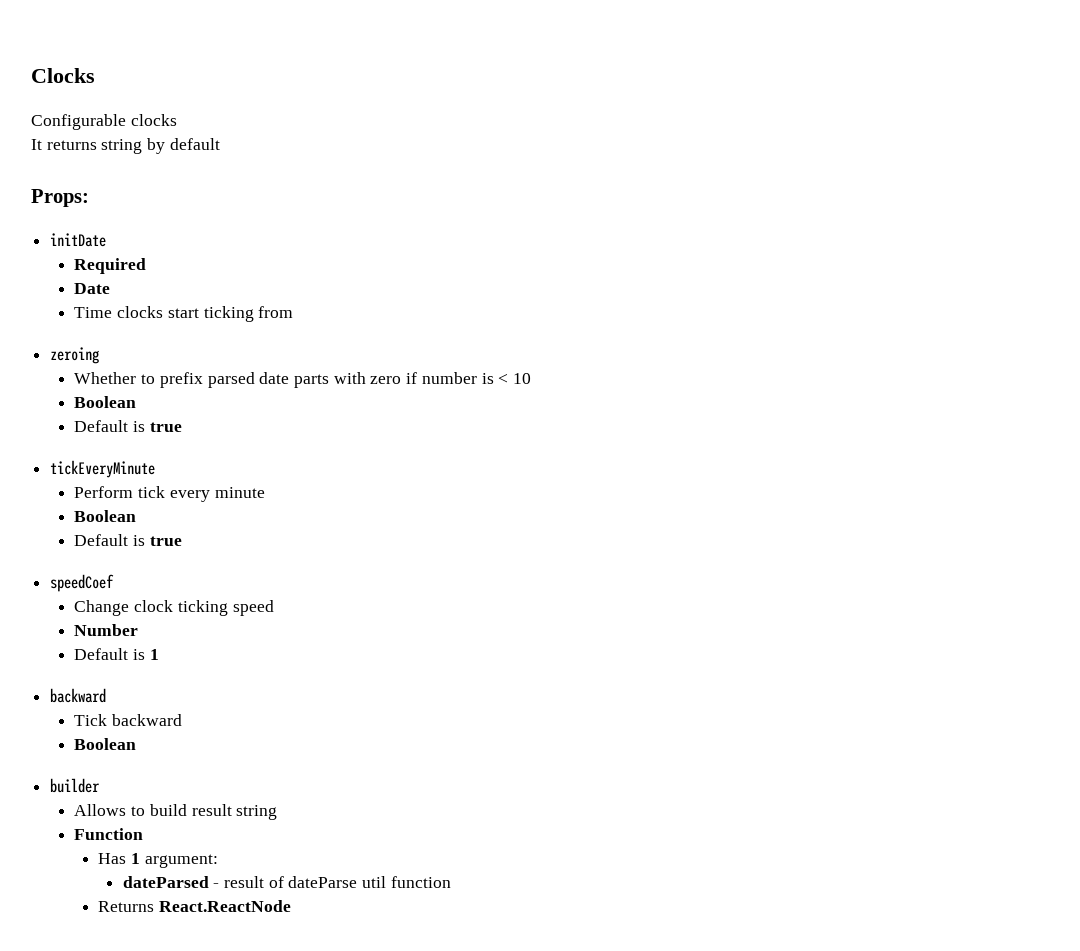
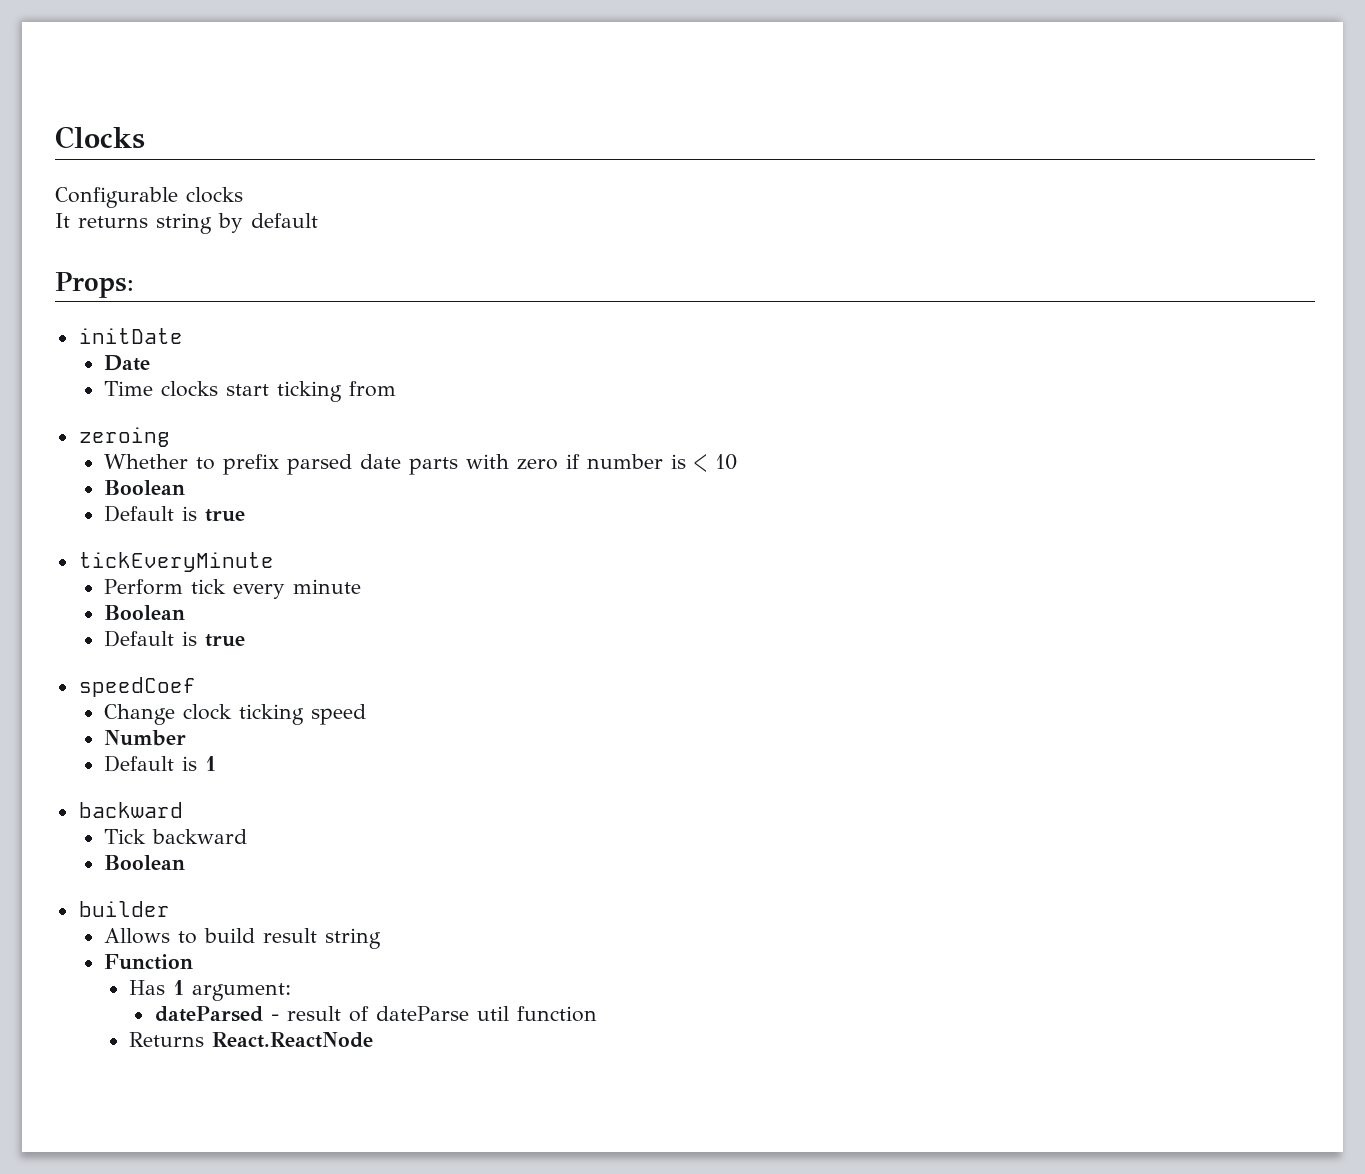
- Required

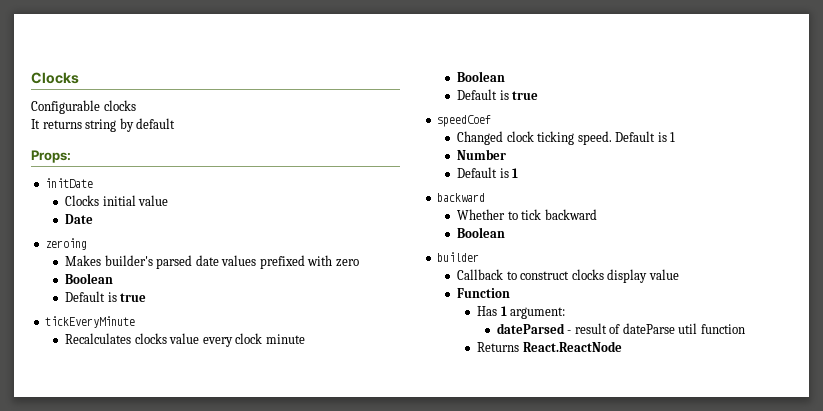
+ Clocks initial value
  Date
- Time clocks start ticking from
  zeroing
- Whether to prefix parsed date parts with zero if number is < 10
+ Makes builder's parsed date values prefixed with zero
- Perform tick every minute
+ Recalculates clocks value every clock minute
- Change clock ticking speed
+ Changed clock ticking speed. Default is 1
- Tick backward
+ Whether to tick backward
- Allows to build result string
+ Callback to construct clocks display value

